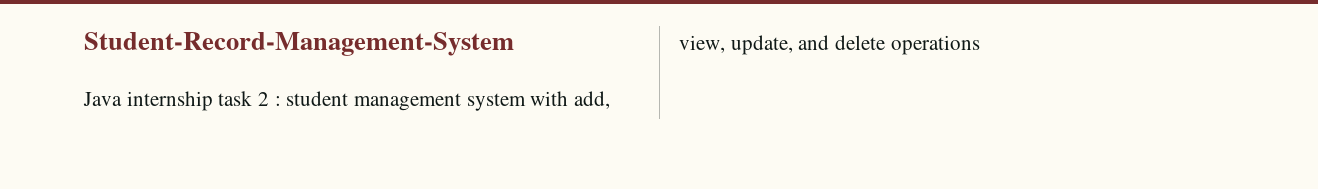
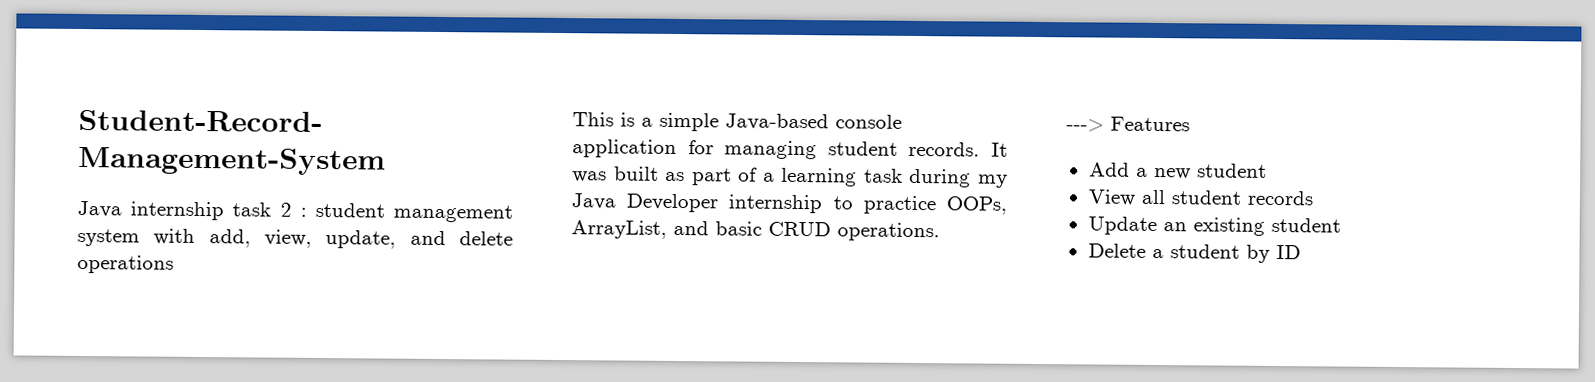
+ This is a simple Java-based console application for managing student records. It was built as part of a learning task during my Java Developer internship to practice OOPs, ArrayList, and basic CRUD operations.
+ ---> Features
+ Add a new student
+ View all student records
+ Update an existing student
+ Delete a student by ID

